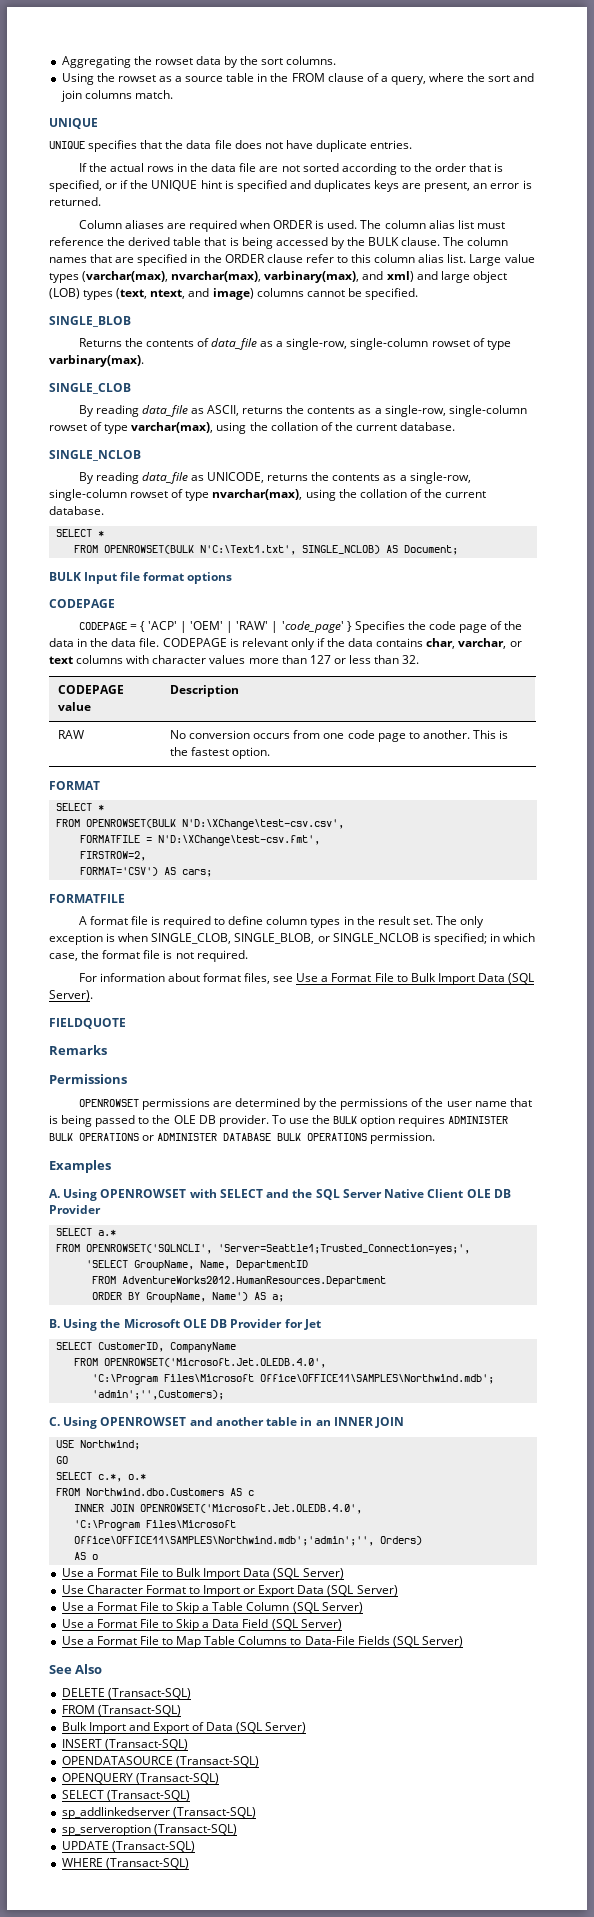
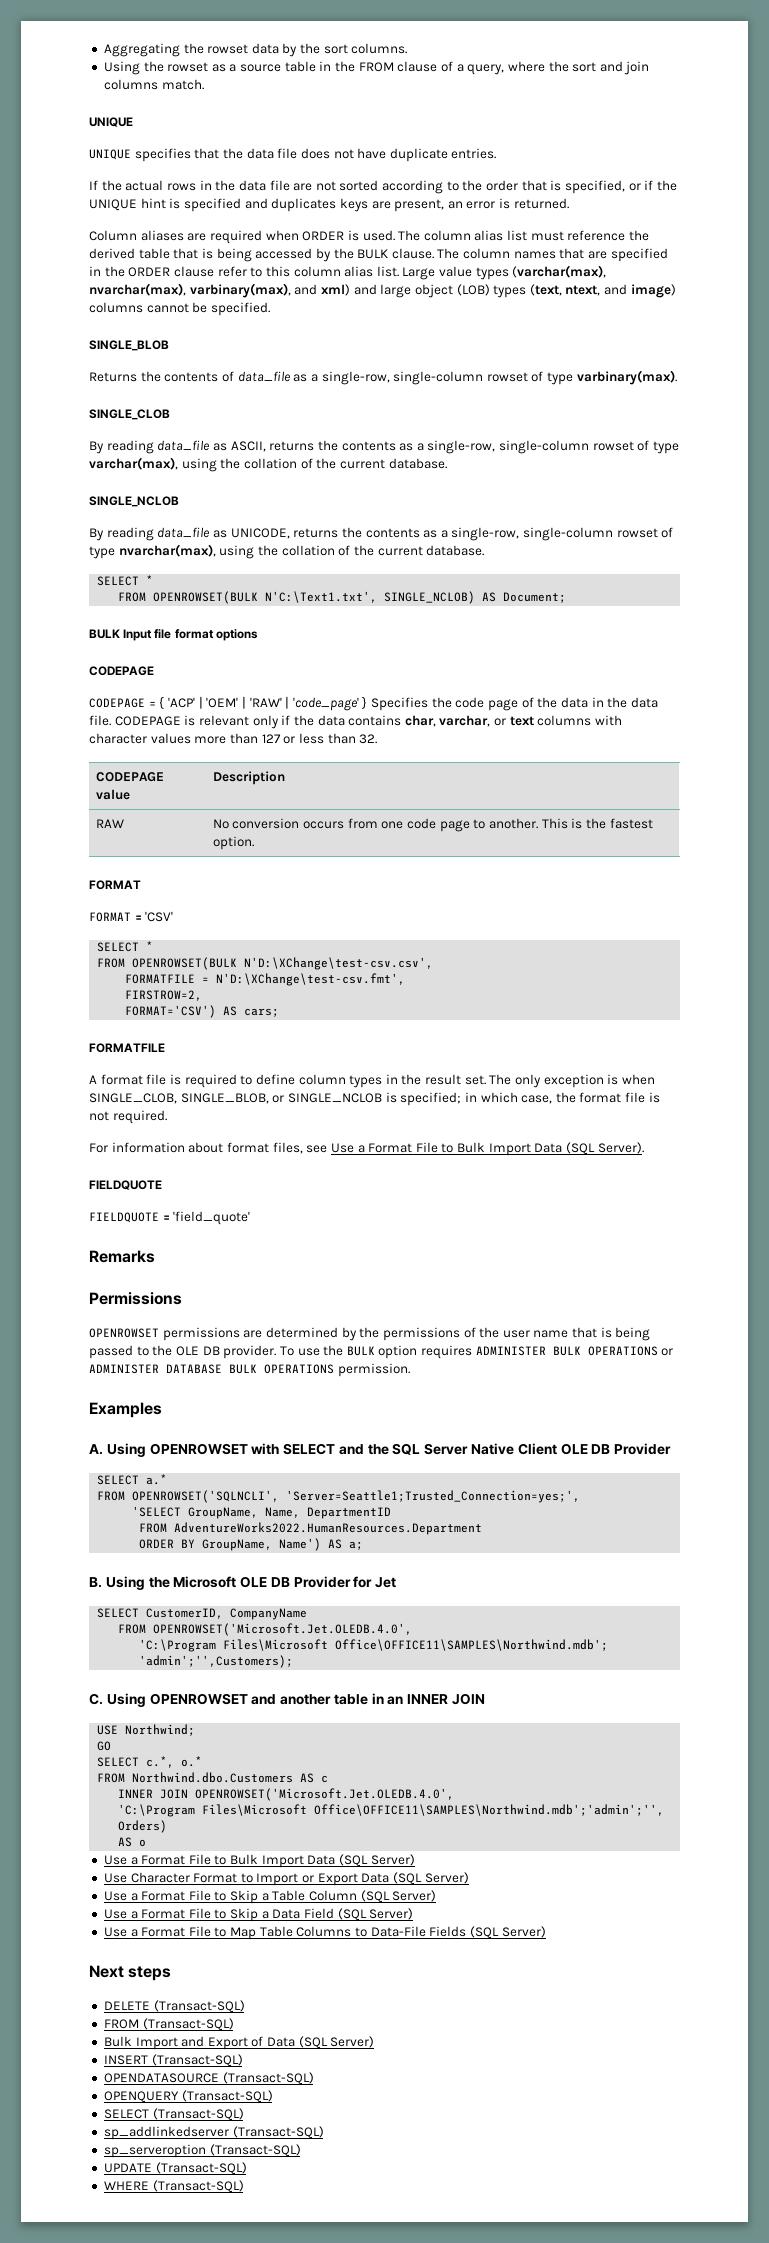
+ FORMAT = 'CSV'
+ FIELDQUOTE = 'field_quote'
- FROM AdventureWorks2012.HumanResources.Department
+ FROM AdventureWorks2022.HumanResources.Department
- See Also
+ Next steps

